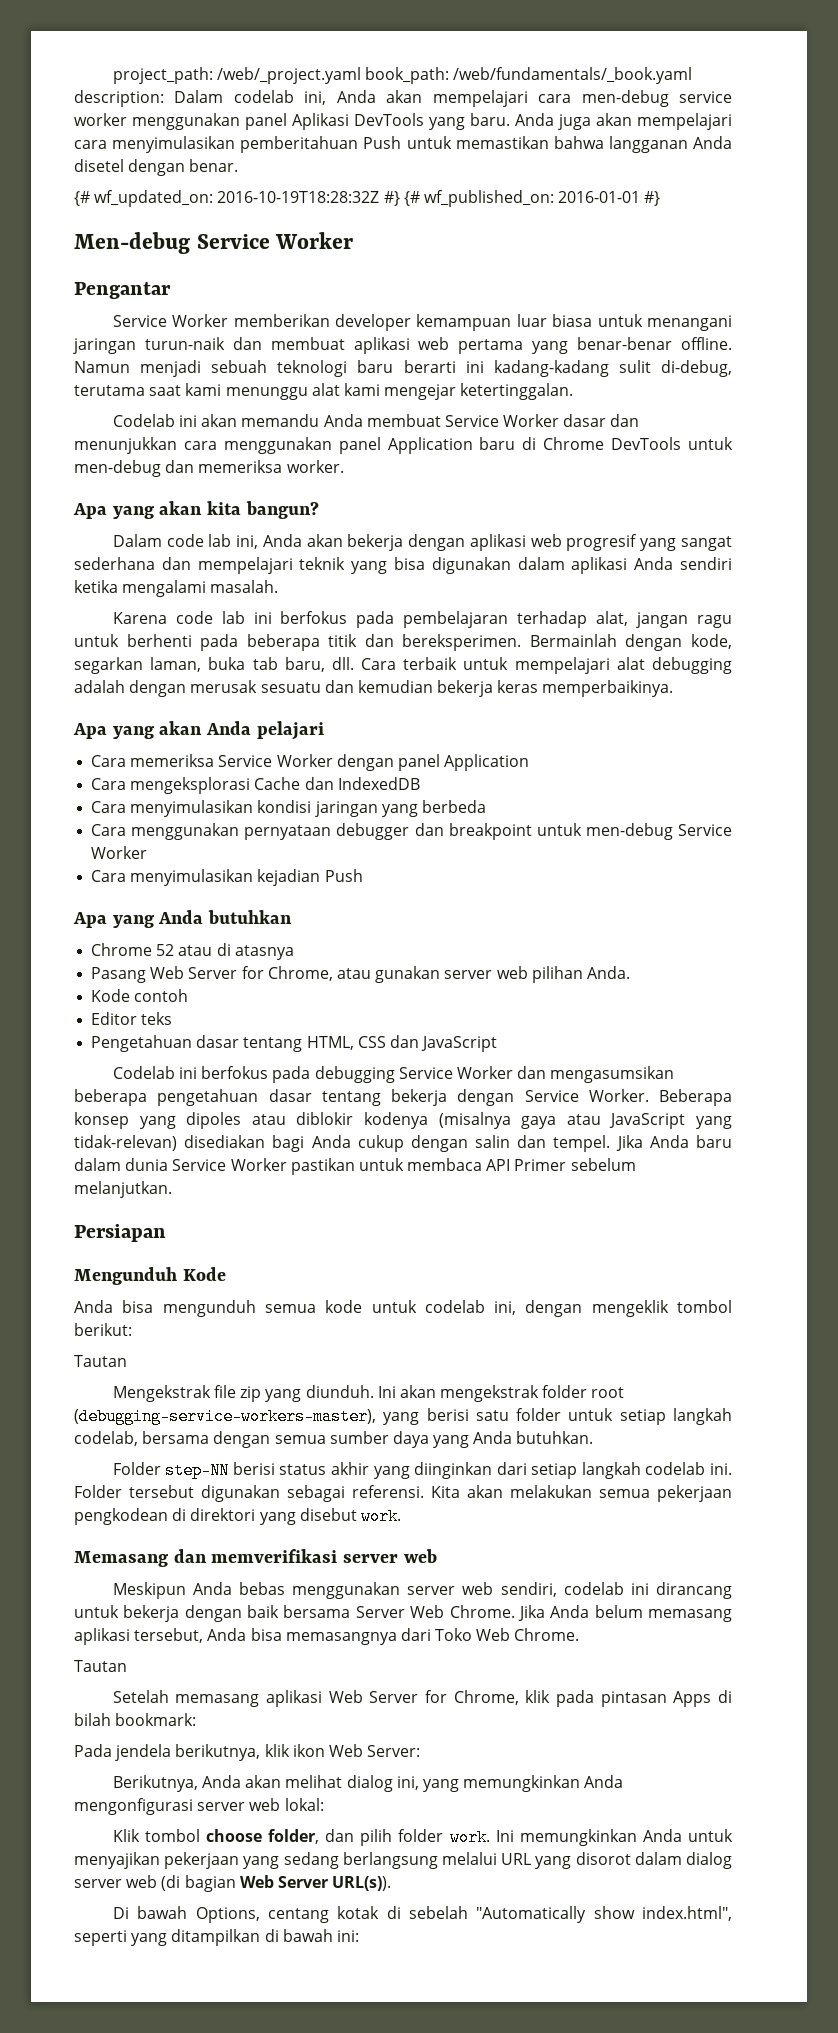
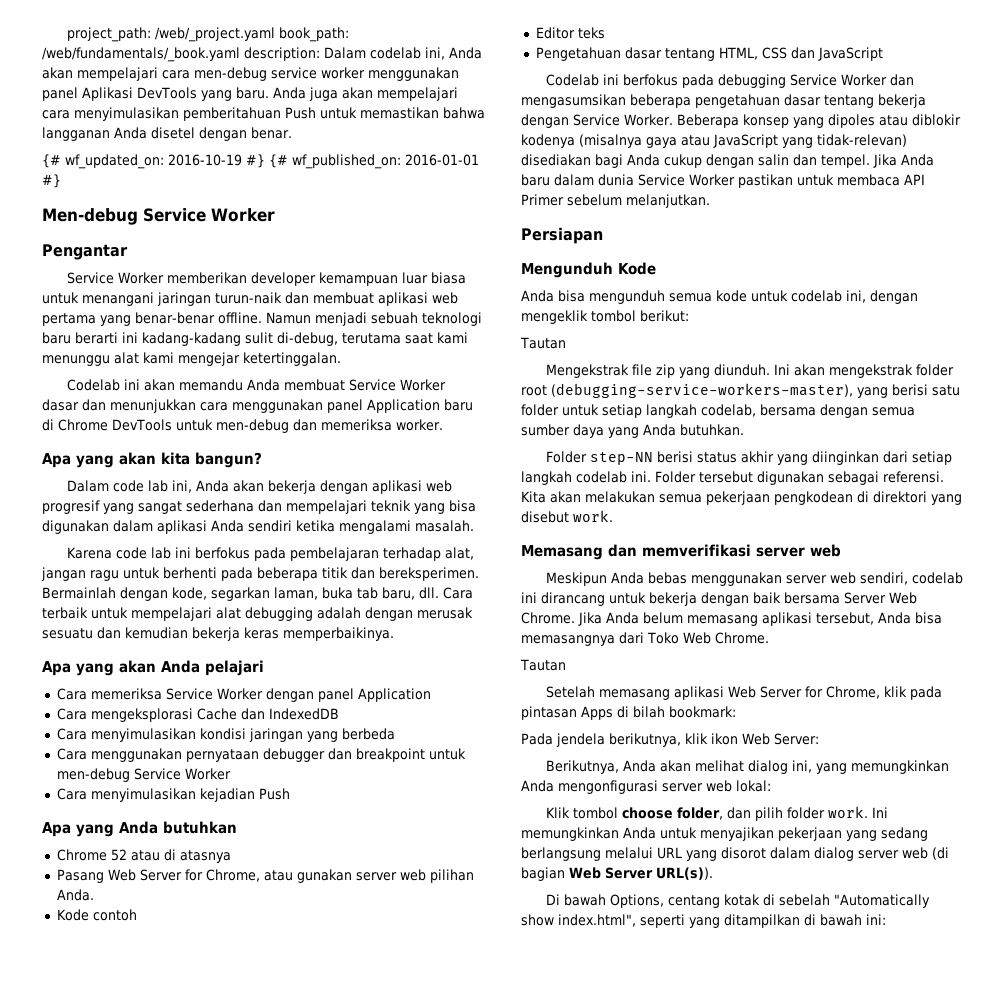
- {# wf_updated_on: 2016-10-19T18:28:32Z #} {# wf_published_on: 2016-01-01 #}
+ {# wf_updated_on: 2016-10-19 #} {# wf_published_on: 2016-01-01 #}

